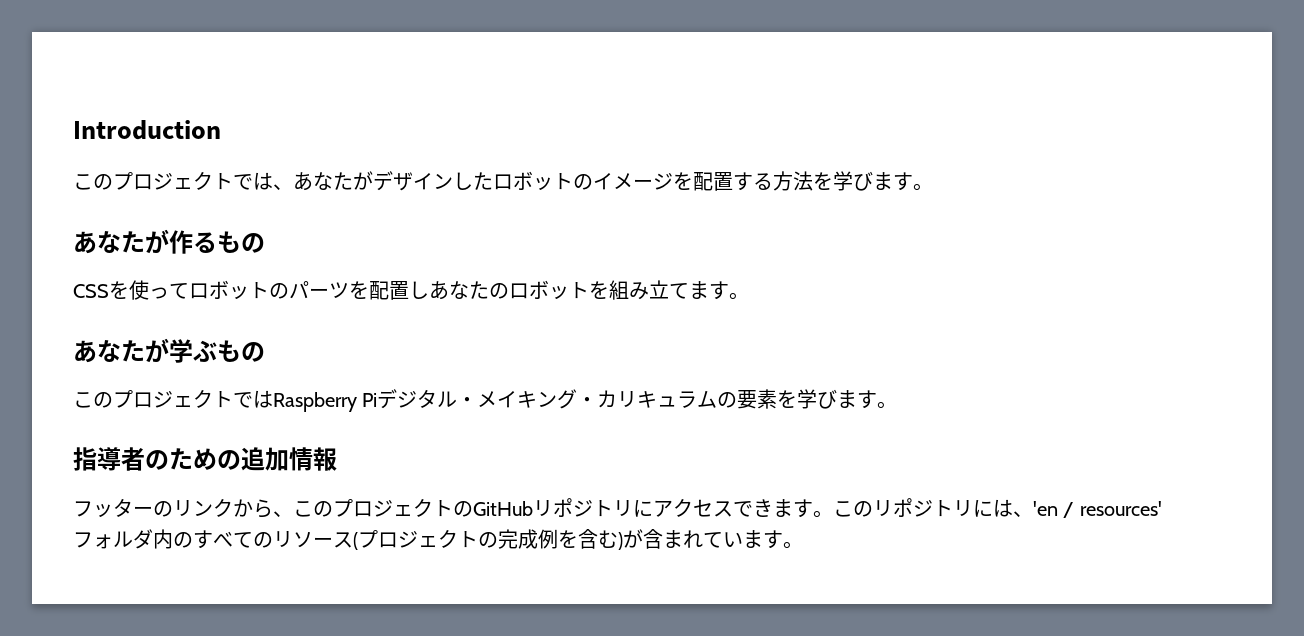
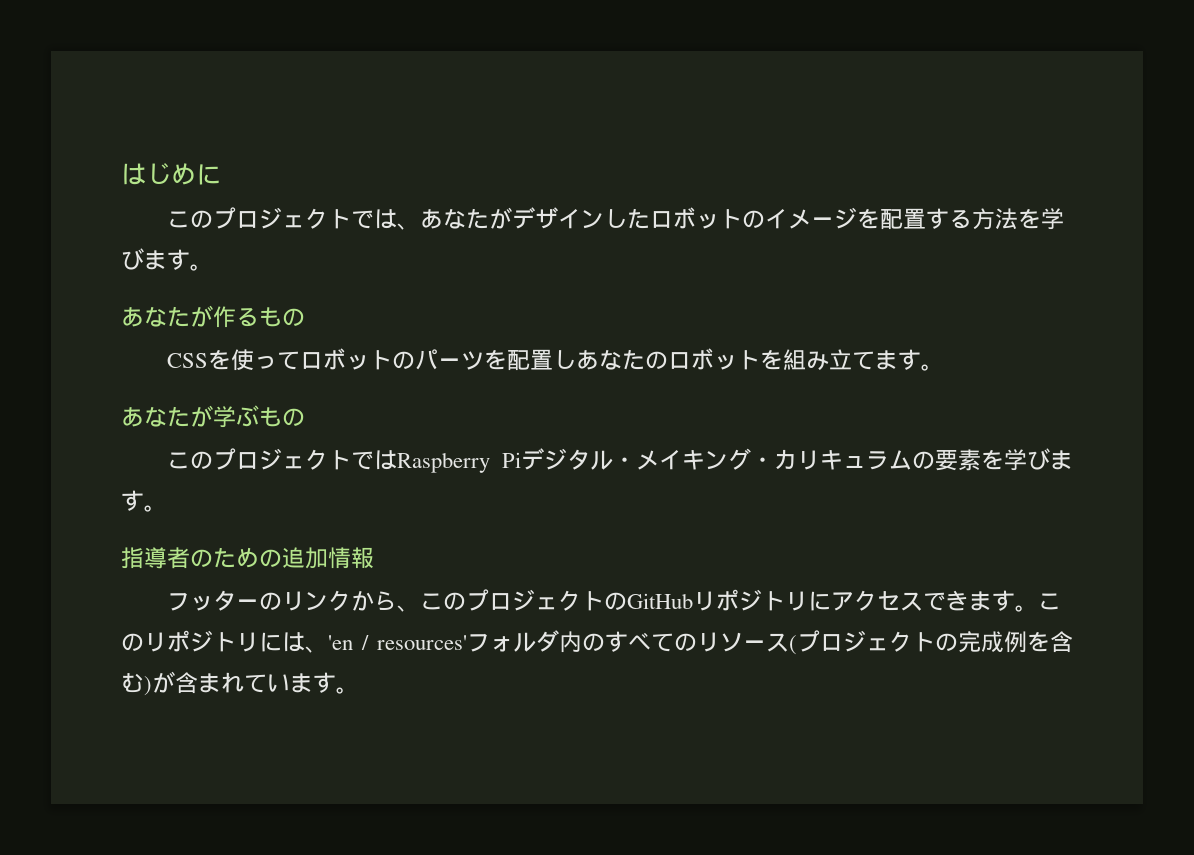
- Introduction
+ はじめに

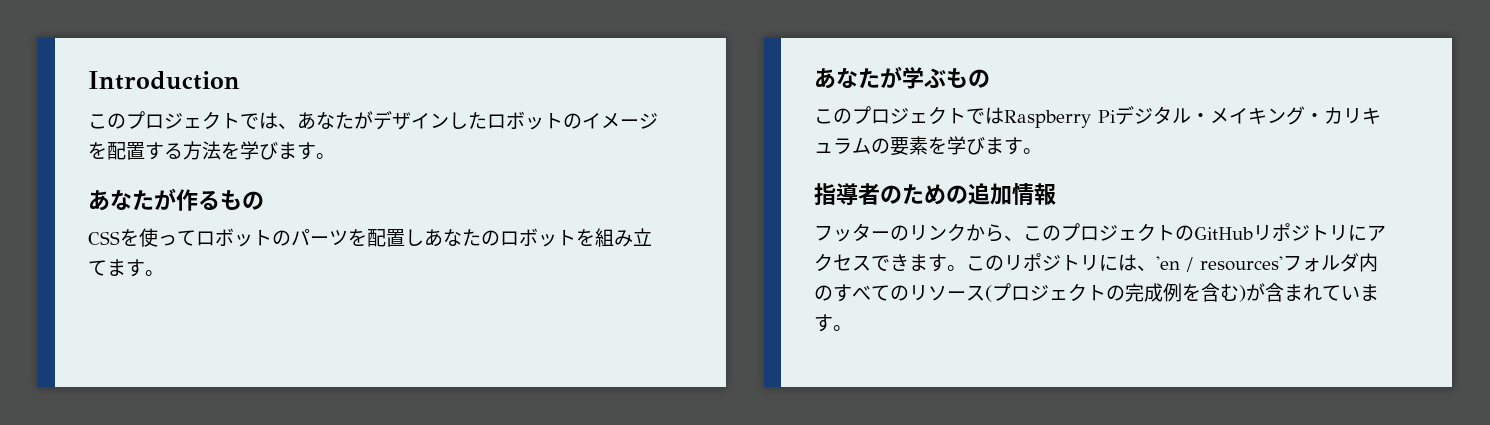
- はじめに
+ Introduction

